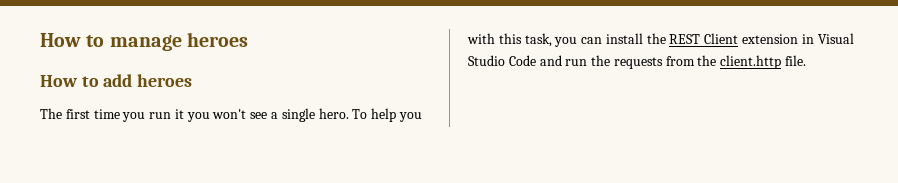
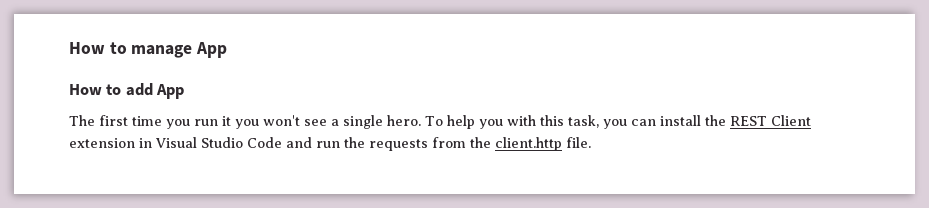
- How to manage heroes
+ How to manage App
- How to add heroes
+ How to add App

